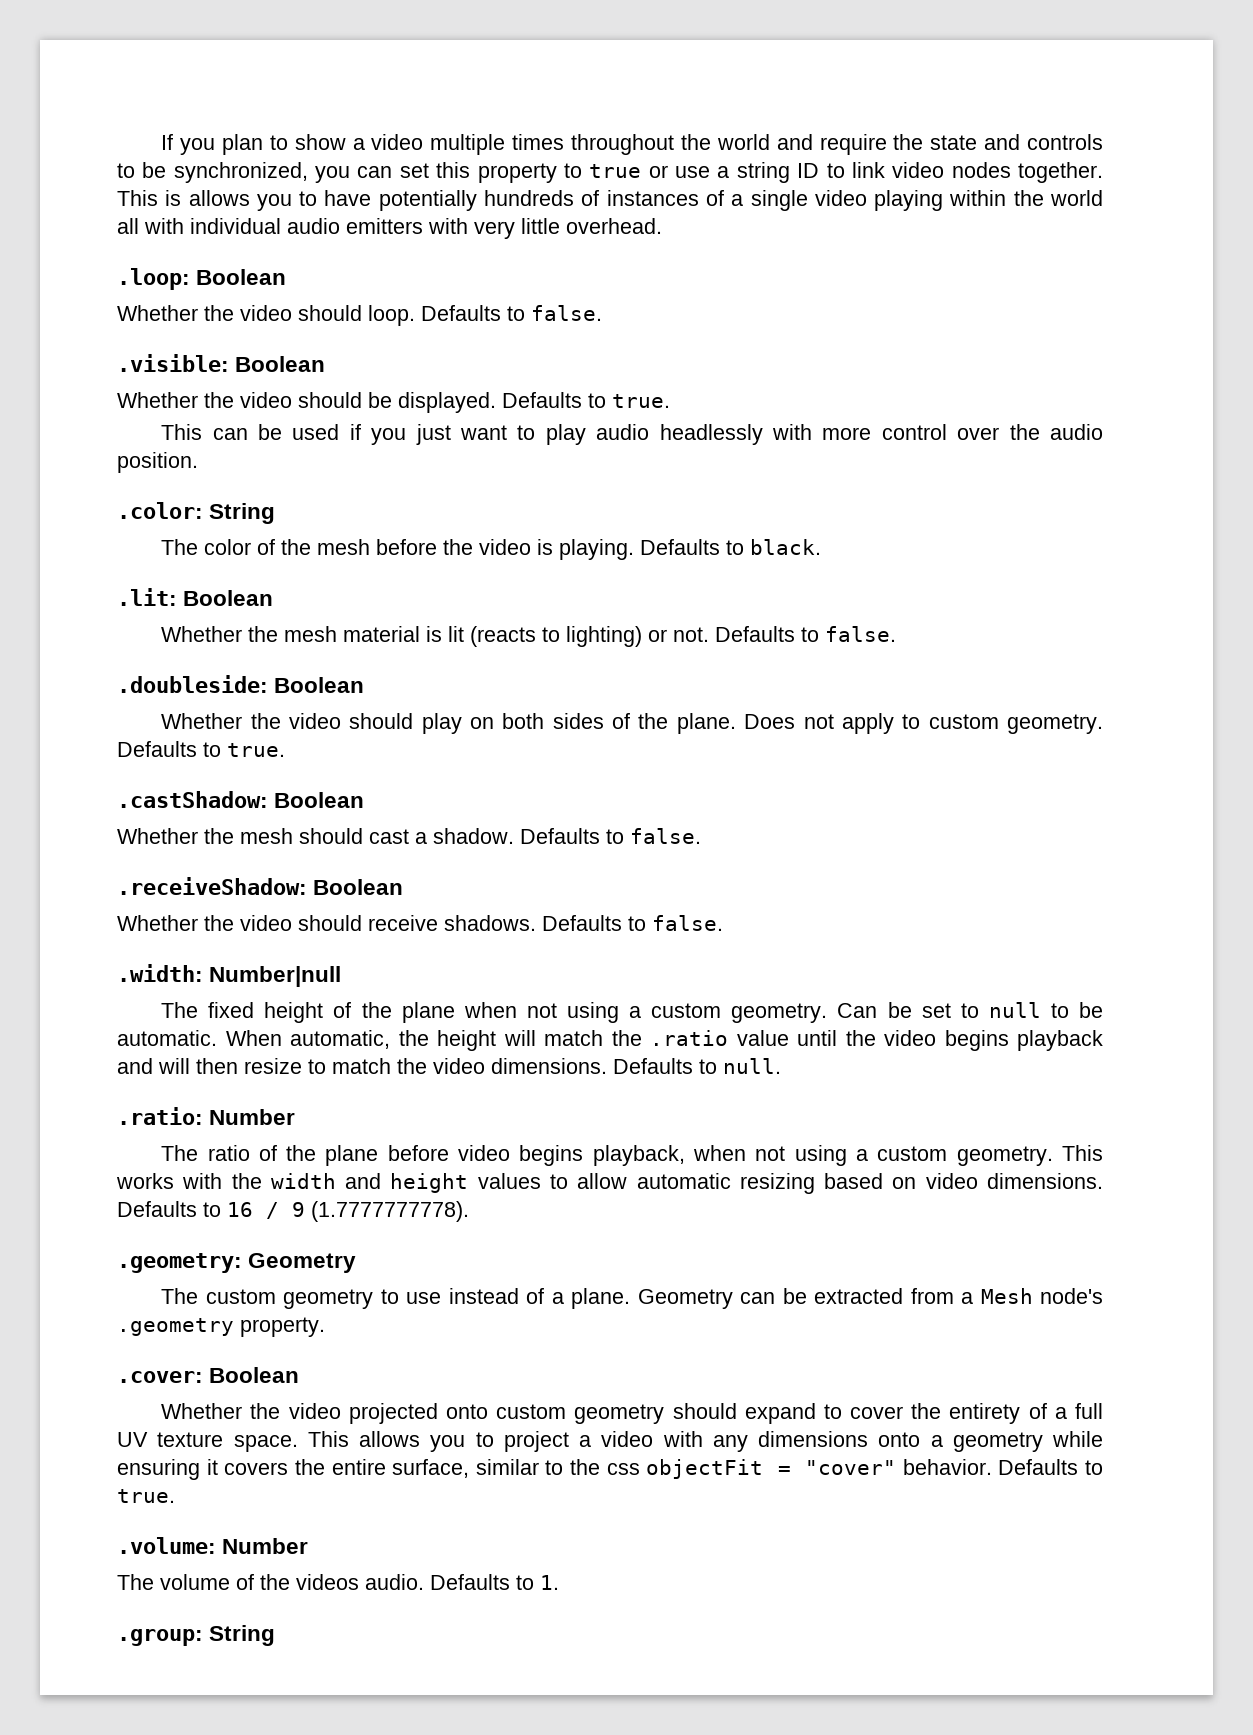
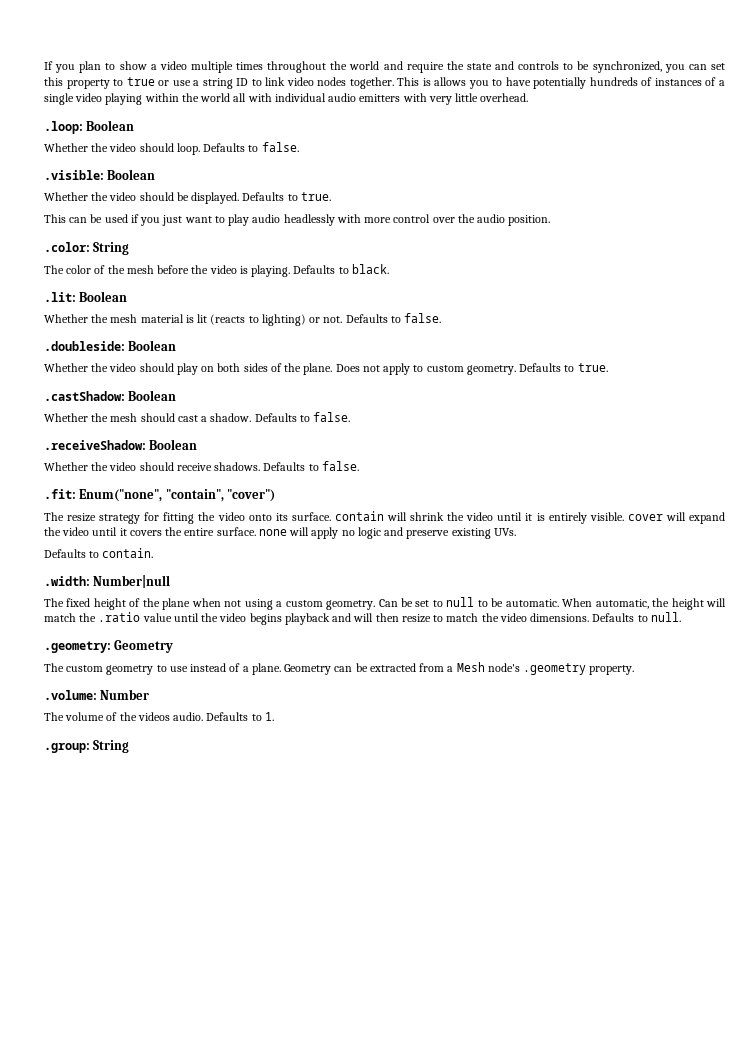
+ .fit: Enum("none", "contain", "cover")
+ The resize strategy for fitting the video onto its surface. contain will shrink the video until it is entirely visible. cover will expand the video until it covers the entire surface. none will apply no logic and preserve existing UVs.
+ Defaults to contain.
- .ratio: Number
- The ratio of the plane before video begins playback, when not using a custom geometry. This works with the width and height values to allow automatic resizing based on video dimensions. Defaults to 16 / 9 (1.7777777778).
- .cover: Boolean
- Whether the video projected onto custom geometry should expand to cover the entirety of a full UV texture space. This allows you to project a video with any dimensions onto a geometry while ensuring it covers the entire surface, similar to the css objectFit = "cover" behavior. Defaults to true.

